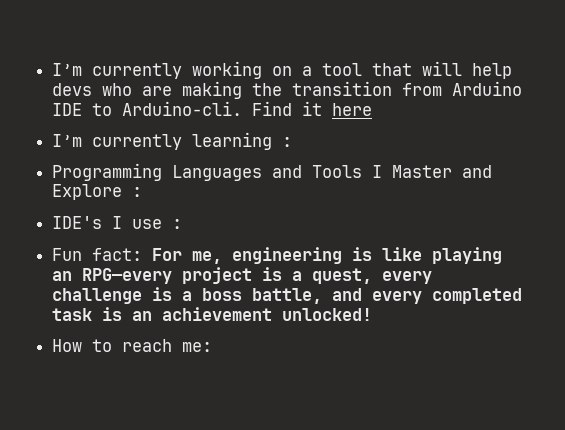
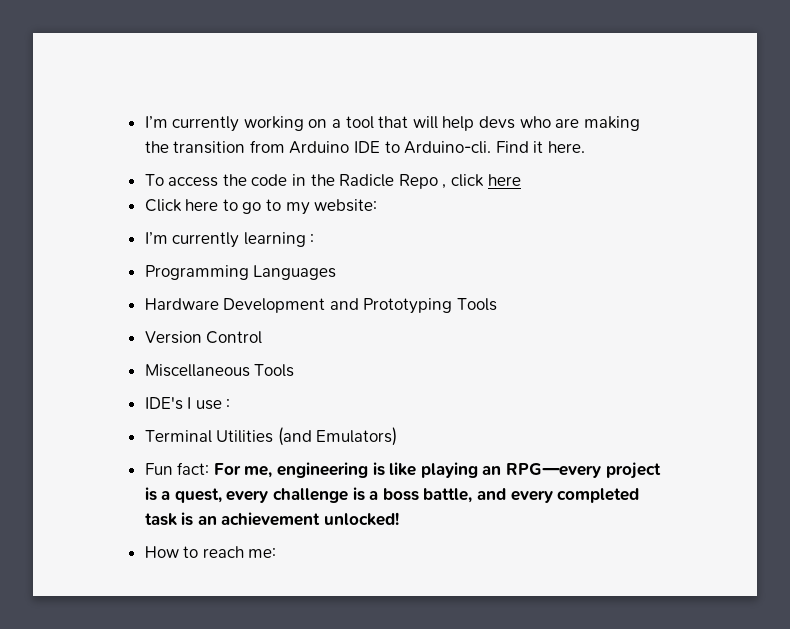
- Find it here
+ Find it here.
+ To access the code in the Radicle Repo , click here
+ Click here to go to my website:
- Programming Languages and Tools I Master and Explore :
+ Programming Languages
+ Hardware Development and Prototyping Tools
+ Version Control
+ Miscellaneous Tools
+ Terminal Utilities (and Emulators)

